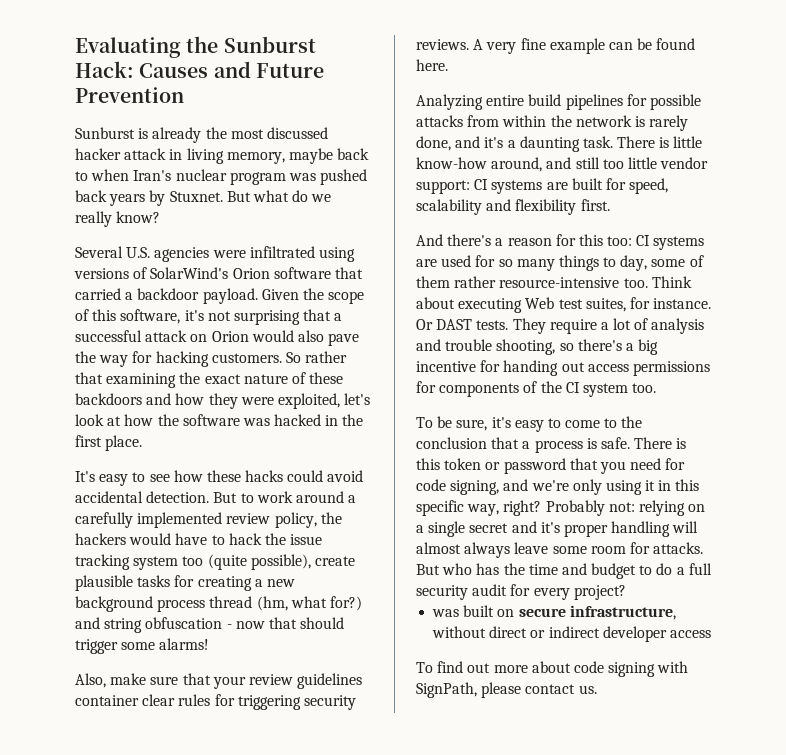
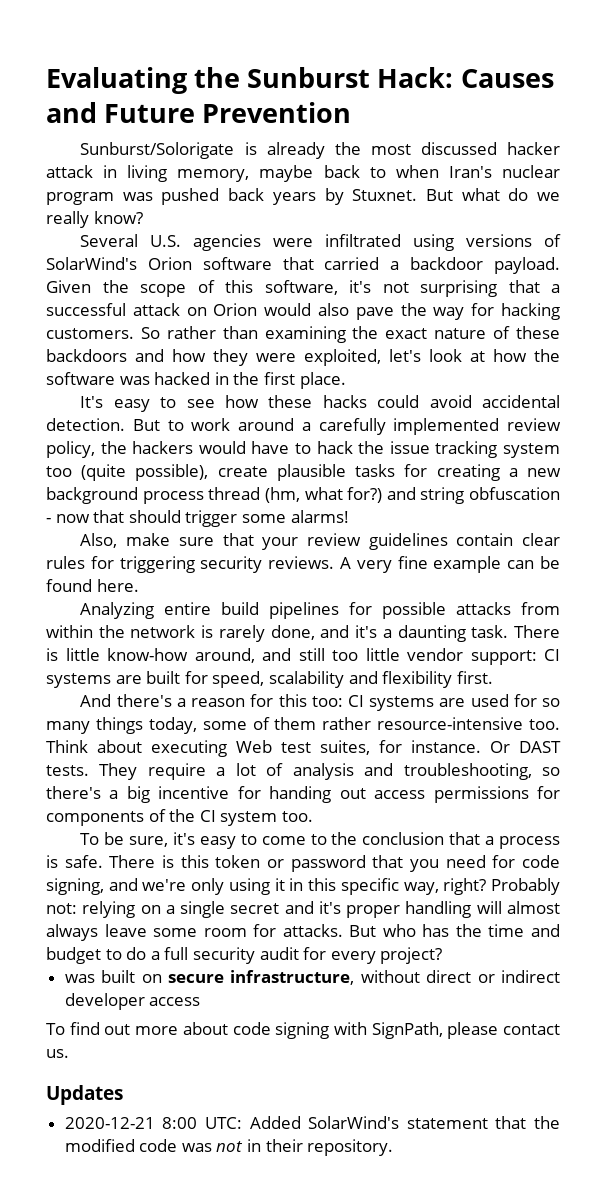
- Sunburst is already the most discussed hacker attack in living memory, maybe back to when Iran's nuclear program was pushed back years by Stuxnet.
+ Sunburst/Solorigate is already the most discussed hacker attack in living memory, maybe back to when Iran's nuclear program was pushed back years by Stuxnet.
- So rather that examining the exact nature of these backdoors and how they were exploited, let's look at how the software was hacked in the first place.
+ So rather than examining the exact nature of these backdoors and how they were exploited, let's look at how the software was hacked in the first place.
- Also, make sure that your review guidelines container clear rules for triggering security reviews.
+ Also, make sure that your review guidelines contain clear rules for triggering security reviews.
- And there's a reason for this too: CI systems are used for so many things to day, some of them rather resource-intensive too.
+ And there's a reason for this too: CI systems are used for so many things today, some of them rather resource-intensive too.
- They require a lot of analysis and trouble shooting, so there's a big incentive for handing out access permissions for components of the CI system too.
+ They require a lot of analysis and troubleshooting, so there's a big incentive for handing out access permissions for components of the CI system too.
+ Updates
+ 2020-12-21 8:00 UTC: Added SolarWind's statement that the modified code was not in their repository.

